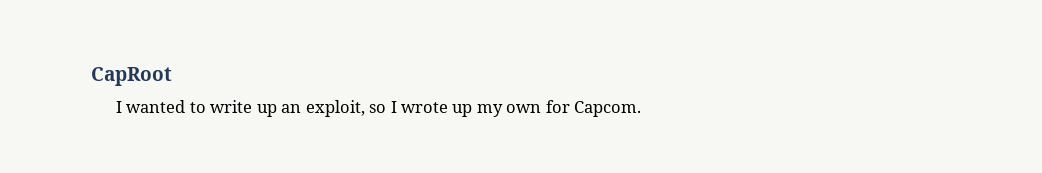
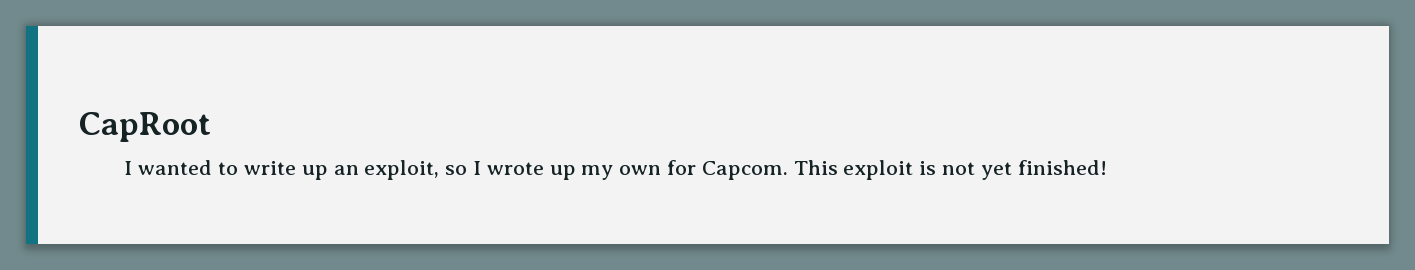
+ This exploit is not yet finished!

